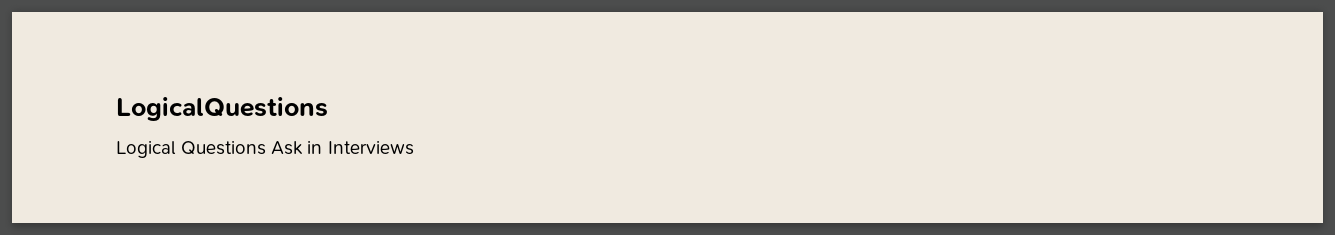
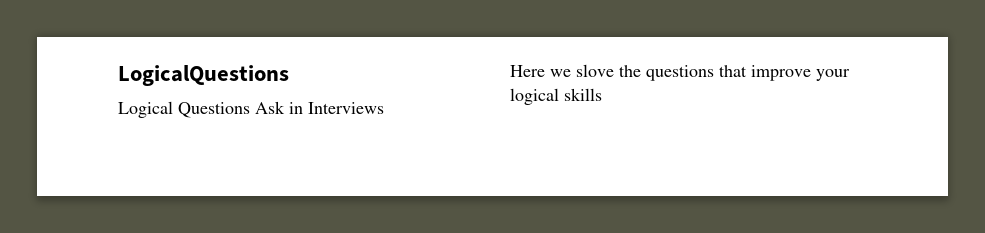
+ Here we slove the questions that improve your logical skills

